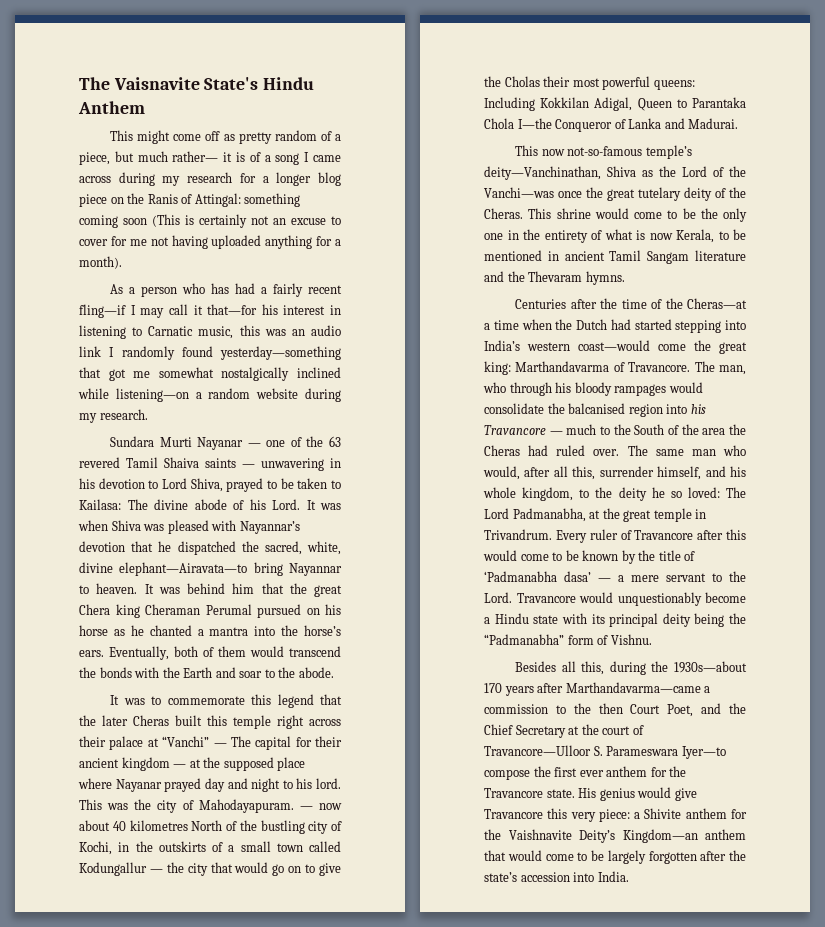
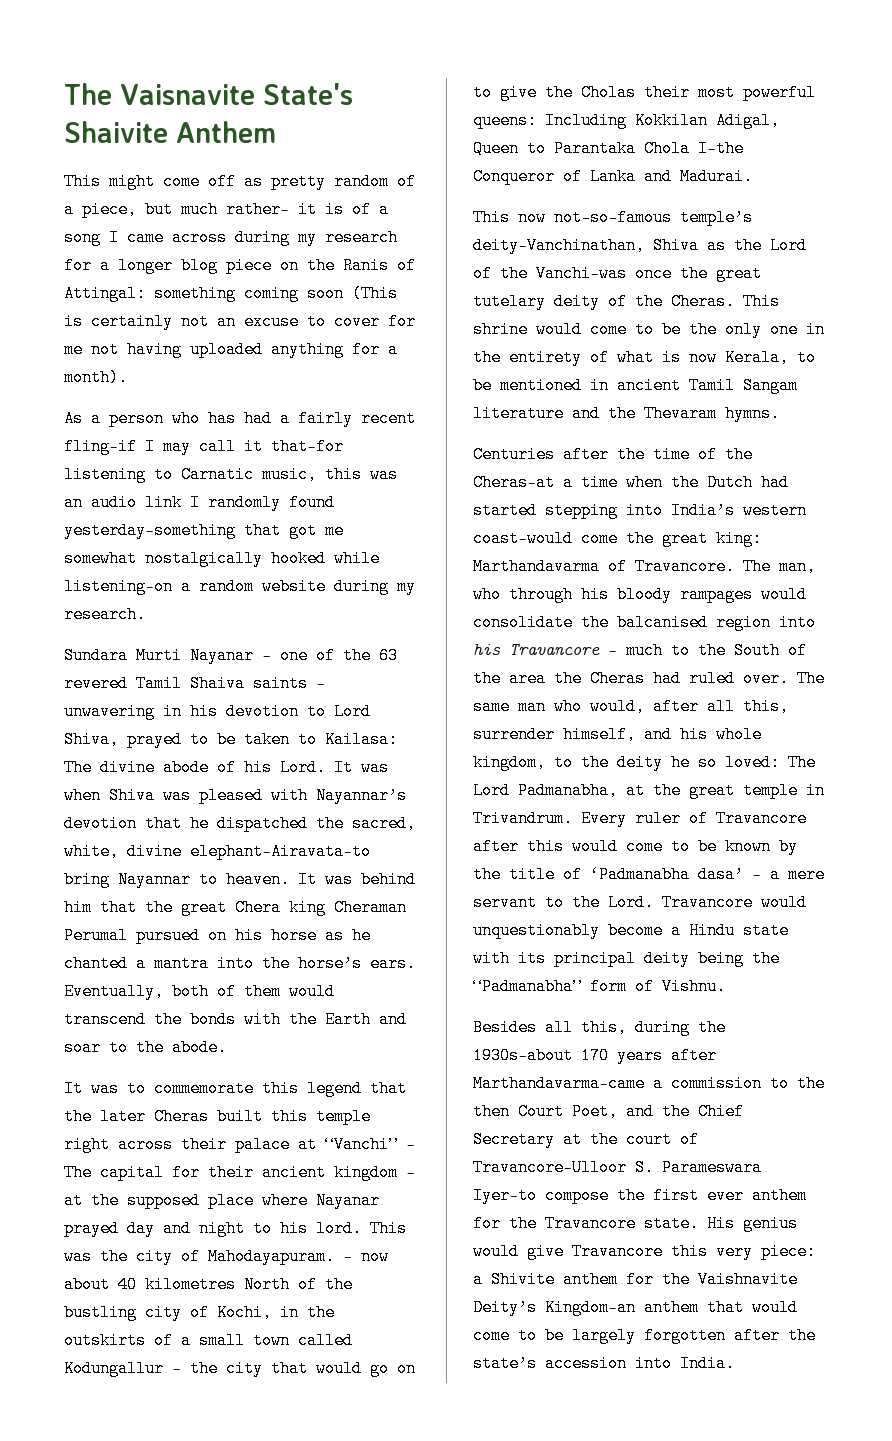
- The Vaisnavite State's Hindu Anthem
+ The Vaisnavite State's Shaivite Anthem
- As a person who has had a fairly recent fling—if I may call it that—for his interest in listening to Carnatic music, this was an audio link I randomly found yesterday—something that got me somewhat nostalgically inclined while listening—on a random website during my research.
+ As a person who has had a fairly recent fling—if I may call it that—for listening to Carnatic music, this was an audio link I randomly found yesterday—something that got me somewhat nostalgically hooked while listening—on a random website during my research.

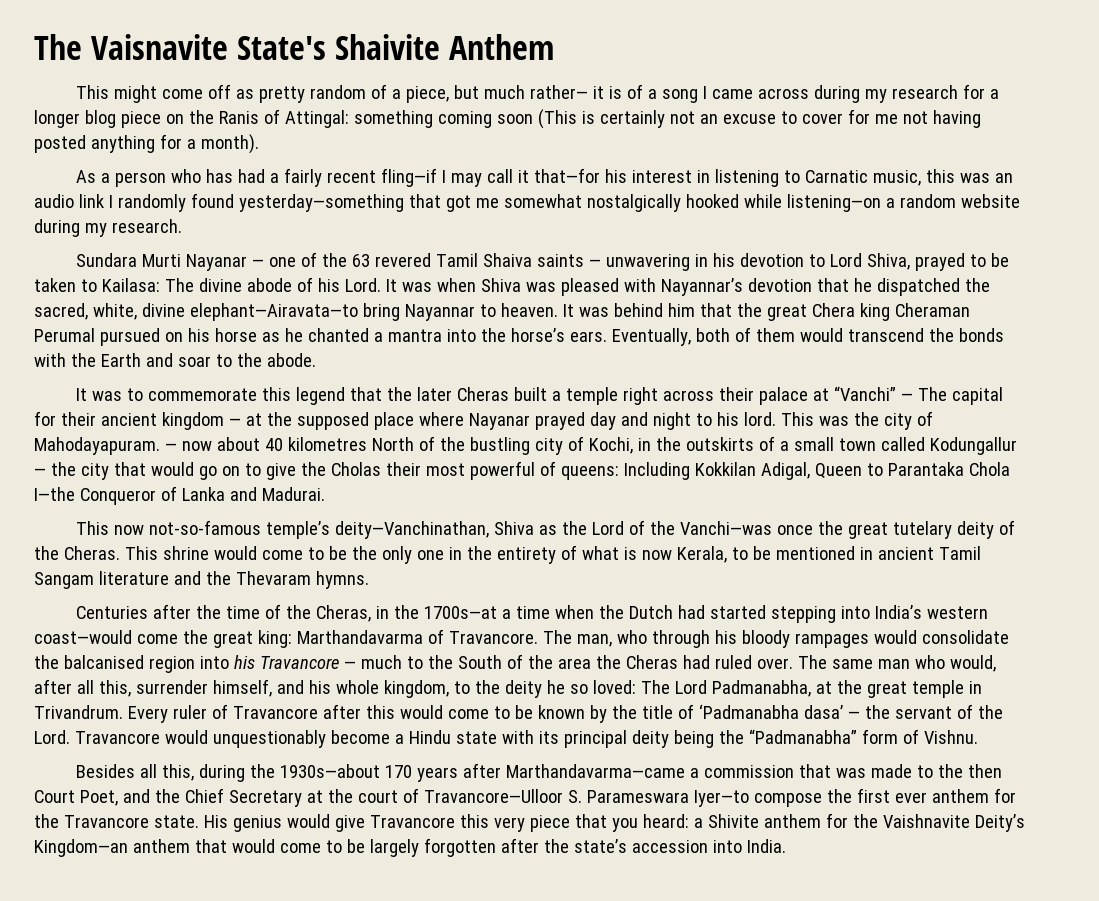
- This might come off as pretty random of a piece, but much rather— it is of a song I came across during my research for a longer blog piece on the Ranis of Attingal: something coming soon (This is certainly not an excuse to cover for me not having uploaded anything for a month).
+ This might come off as pretty random of a piece, but much rather— it is of a song I came across during my research for a longer blog piece on the Ranis of Attingal: something coming soon (This is certainly not an excuse to cover for me not having posted anything for a month).
- As a person who has had a fairly recent fling—if I may call it that—for listening to Carnatic music, this was an audio link I randomly found yesterday—something that got me somewhat nostalgically hooked while listening—on a random website during my research.
+ As a person who has had a fairly recent fling—if I may call it that—for his interest in listening to Carnatic music, this was an audio link I randomly found yesterday—something that got me somewhat nostalgically hooked while listening—on a random website during my research.
- It was to commemorate this legend that the later Cheras built this temple right across their palace at “Vanchi” — The capital for their ancient kingdom — at the supposed place where Nayanar prayed day and night to his lord.
+ It was to commemorate this legend that the later Cheras built a temple right across their palace at “Vanchi” — The capital for their ancient kingdom — at the supposed place where Nayanar prayed day and night to his lord.
- — now about 40 kilometres North of the bustling city of Kochi, in the outskirts of a small town called Kodungallur — the city that would go on to give the Cholas their most powerful queens: Including Kokkilan Adigal, Queen to Parantaka Chola I—the Conqueror of Lanka and Madurai.
+ — now about 40 kilometres North of the bustling city of Kochi, in the outskirts of a small town called Kodungallur — the city that would go on to give the Cholas their most powerful of queens: Including Kokkilan Adigal, Queen to Parantaka Chola I—the Conqueror of Lanka and Madurai.
- Centuries after the time of the Cheras—at a time when the Dutch had started stepping into India’s western coast—would come the great king: Marthandavarma of Travancore.
+ Centuries after the time of the Cheras, in the 1700s—at a time when the Dutch had started stepping into India’s western coast—would come the great king: Marthandavarma of Travancore.
- Every ruler of Travancore after this would come to be known by the title of ‘Padmanabha dasa’ — a mere servant to the Lord.
+ Every ruler of Travancore after this would come to be known by the title of ‘Padmanabha dasa’ — the servant of the Lord.
- Besides all this, during the 1930s—about 170 years after Marthandavarma—came a commission to the then Court Poet, and the Chief Secretary at the court of Travancore—Ulloor S. Parameswara Iyer—to compose the first ever anthem for the Travancore state.
+ Besides all this, during the 1930s—about 170 years after Marthandavarma—came a commission that was made to the then Court Poet, and the Chief Secretary at the court of Travancore—Ulloor S. Parameswara Iyer—to compose the first ever anthem for the Travancore state.
- His genius would give Travancore this very piece: a Shivite anthem for the Vaishnavite Deity’s Kingdom—an anthem that would come to be largely forgotten after the state’s accession into India.
+ His genius would give Travancore this very piece that you heard: a Shivite anthem for the Vaishnavite Deity’s Kingdom—an anthem that would come to be largely forgotten after the state’s accession into India.

